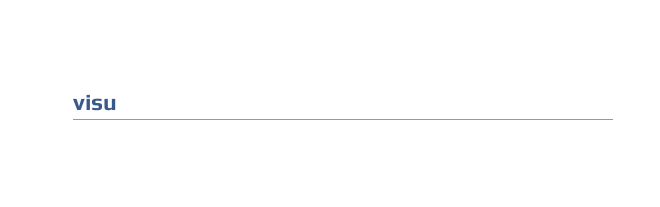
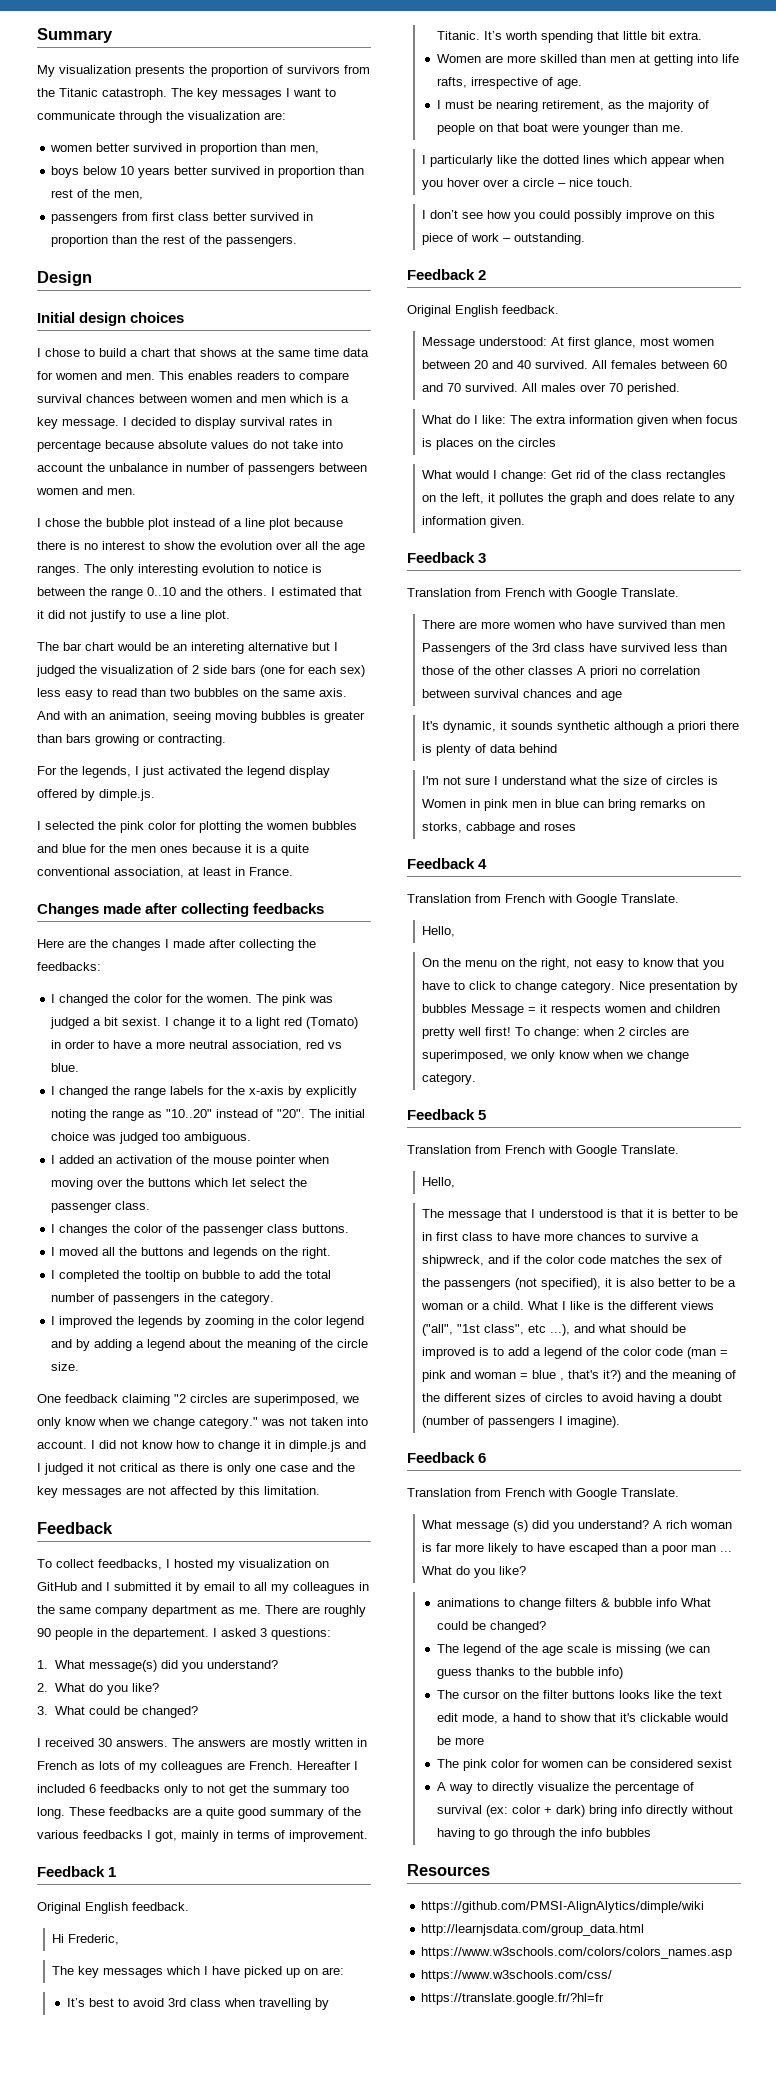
- visu
+ Summary
+ My visualization presents the proportion of survivors from the Titanic catastroph. The key messages I want to communicate through the visualization are:
+ women better survived in proportion than men,
+ boys below 10 years better survived in proportion than rest of the men,
+ passengers from first class better survived in proportion than the rest of the passengers.
+ Design
+ Initial design choices
+ I chose to build a chart that shows at the same time data for women and men. This enables readers to compare survival chances between women and men which is a key message. I decided to display survival rates in percentage because absolute values do not take into account the unbalance in number of passengers between women and men.
+ I chose the bubble plot instead of a line plot because there is no interest to show the evolution over all the age ranges. The only interesting evolution to notice is between the range 0..10 and the others. I estimated that it did not justify to use a line plot.
+ The bar chart would be an intereting alternative but I judged the visualization of 2 side bars (one for each sex) less easy to read than two bubbles on the same axis. And with an animation, seeing moving bubbles is greater than bars growing or contracting.
+ For the legends, I just activated the legend display offered by dimple.js.
+ I selected the pink color for plotting the women bubbles and blue for the men ones because it is a quite conventional association, at least in France.
+ Changes made after collecting feedbacks
+ Here are the changes I made after collecting the feedbacks:
+ I changed the color for the women. The pink was judged a bit sexist. I change it to a light red (Tomato) in order to have a more neutral association, red vs blue.
+ I changed the range labels for the x-axis by explicitly noting the range as "10..20" instead of "20". The initial choice was judged too ambiguous.
+ I added an activation of the mouse pointer when moving over the buttons which let select the passenger class.
+ I changes the color of the passenger class buttons.
+ I moved all the buttons and legends on the right.
+ I completed the tooltip on bubble to add the total number of passengers in the category.
+ I improved the legends by zooming in the color legend and by adding a legend about the meaning of the circle size.
+ One feedback claiming "2 circles are superimposed, we only know when we change category." was not taken into account. I did not know how to change it in dimple.js and I judged it not critical as there is only one case and the key messages are not affected by this limitation.
+ Feedback
+ To collect feedbacks, I hosted my visualization on GitHub and I submitted it by email to all my colleagues in the same company department as me. There are roughly 90 people in the departement. I asked 3 questions:
+ 1. What message(s) did you understand?
+ 2. What do you like?
+ 3. What could be changed?
+ I received 30 answers. The answers are mostly written in French as lots of my colleagues are French. Hereafter I included 6 feedbacks only to not get the summary too long. These feedbacks are a quite good summary of the various feedbacks I got, mainly in terms of improvement.
+ Feedback 1
+ Original English feedback.
+ Hi Frederic,
+ The key messages which I have picked up on are:
+ It’s best to avoid 3rd class when travelling by Titanic. It’s worth spending that little bit extra.
+ Women are more skilled than men at getting into life rafts, irrespective of age.
+ I must be nearing retirement, as the majority of people on that boat were younger than me.
+ I particularly like the dotted lines which appear when you hover over a circle – nice touch.
+ I don’t see how you could possibly improve on this piece of work – outstanding.
+ Feedback 2
+ Original English feedback.
+ Message understood: At first glance, most women between 20 and 40 survived. All females between 60 and 70 survived. All males over 70 perished.
+ What do I like: The extra information given when focus is places on the circles
+ What would I change: Get rid of the class rectangles on the left, it pollutes the graph and does relate to any information given.
+ Feedback 3
+ Translation from French with Google Translate.
+ There are more women who have survived than men Passengers of the 3rd class have survived less than those of the other classes A priori no correlation between survival chances and age
+ It's dynamic, it sounds synthetic although a priori there is plenty of data behind
+ I'm not sure I understand what the size of circles is Women in pink men in blue can bring remarks on storks, cabbage and roses
+ Feedback 4
+ Translation from French with Google Translate.
+ Hello,
+ On the menu on the right, not easy to know that you have to click to change category. Nice presentation by bubbles Message = it respects women and children pretty well first! To change: when 2 circles are superimposed, we only know when we change category.
+ Feedback 5
+ Translation from French with Google Translate.
+ Hello,
+ The message that I understood is that it is better to be in first class to have more chances to survive a shipwreck, and if the color code matches the sex of the passengers (not specified), it is also better to be a woman or a child. What I like is the different views ("all", "1st class", etc ...), and what should be improved is to add a legend of the color code (man = pink and woman = blue , that's it?) and the meaning of the different sizes of circles to avoid having a doubt (number of passengers I imagine).
+ Feedback 6
+ Translation from French with Google Translate.
+ What message (s) did you understand? A rich woman is far more likely to have escaped than a poor man ... What do you like?
+ animations to change filters & bubble info What could be changed?
+ The legend of the age scale is missing (we can guess thanks to the bubble info)
+ The cursor on the filter buttons looks like the text edit mode, a hand to show that it's clickable would be more
+ The pink color for women can be considered sexist
+ A way to directly visualize the percentage of survival (ex: color + dark) bring info directly without having to go through the info bubbles
+ Resources
+ https://github.com/PMSI-AlignAlytics/dimple/wiki
+ http://learnjsdata.com/group_data.html
+ https://www.w3schools.com/colors/colors_names.asp
+ https://www.w3schools.com/css/
+ https://translate.google.fr/?hl=fr

